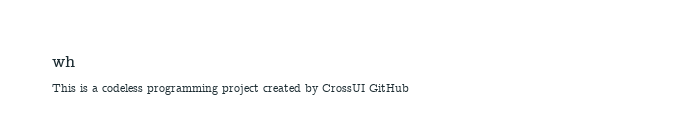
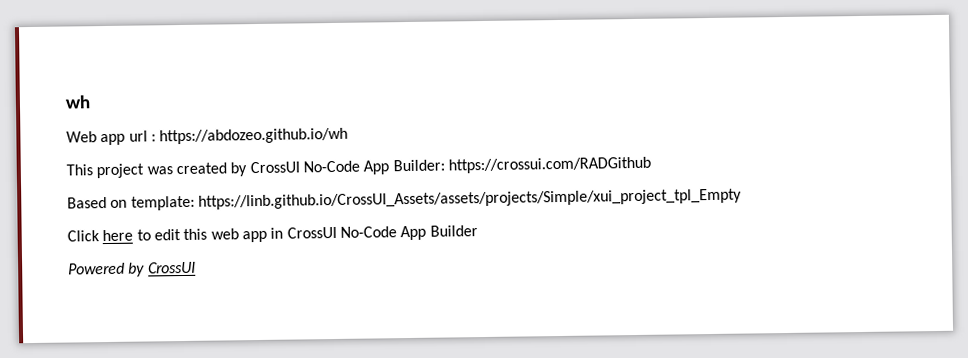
- This is a codeless programming project created by CrossUI GitHub
+ Web app url : https://abdozeo.github.io/wh
+ This project was created by CrossUI No-Code App Builder: https://crossui.com/RADGithub
+ Based on template: https://linb.github.io/CrossUI_Assets/assets/projects/Simple/xui_project_tpl_Empty
+ Click here to edit this web app in CrossUI No-Code App Builder
+ Powered by CrossUI

